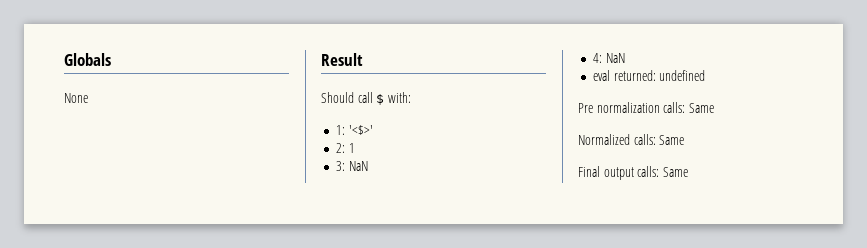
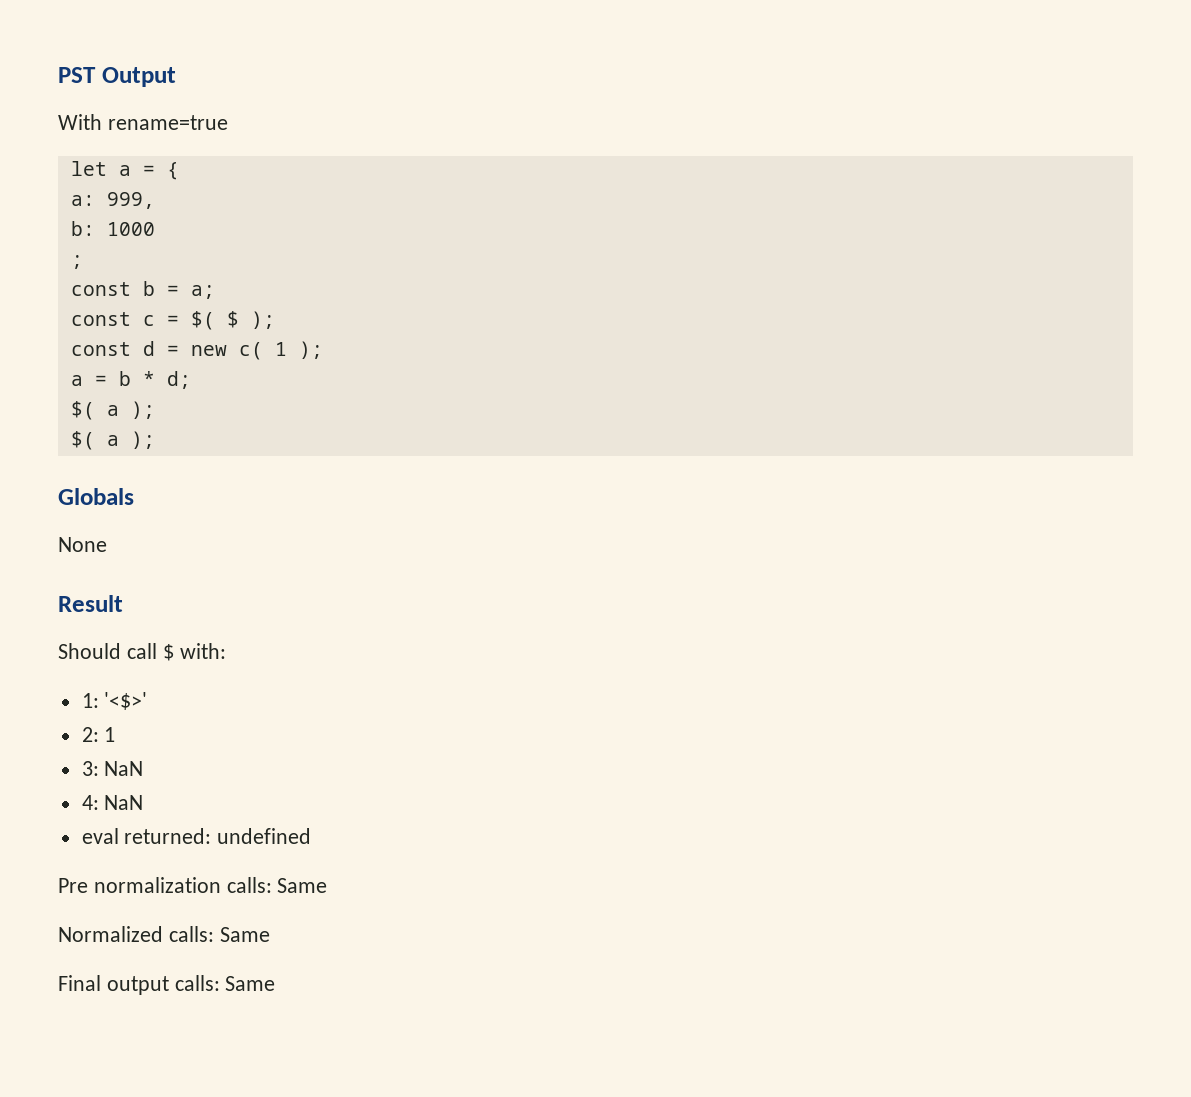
+ PST Output
+ With rename=true
+ let a = {
+ a: 999,
+ b: 1000
+ ;
+ const b = a;
+ const c = $( $ );
+ const d = new c( 1 );
+ a = b * d;
+ $( a );
+ $( a );

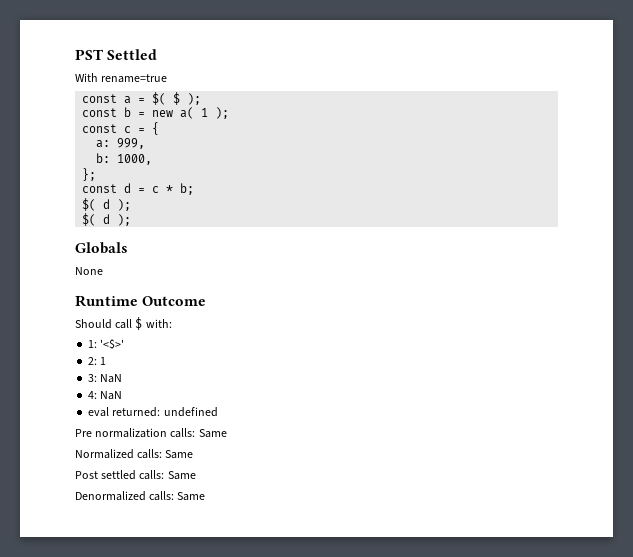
- PST Output
+ PST Settled
- let a = {
+ const a = $( $ );
+ const b = new a( 1 );
+ const c = {
  a: 999,
- b: 1000
- ;
- const b = a;
- const c = $( $ );
- const d = new c( 1 );
- a = b * d;
- $( a );
- $( a );
+ b: 1000,
+ };
+ const d = c * b;
+ $( d );
+ $( d );
- Result
+ Runtime Outcome
- Final output calls: Same
+ Post settled calls: Same
+ Denormalized calls: Same

